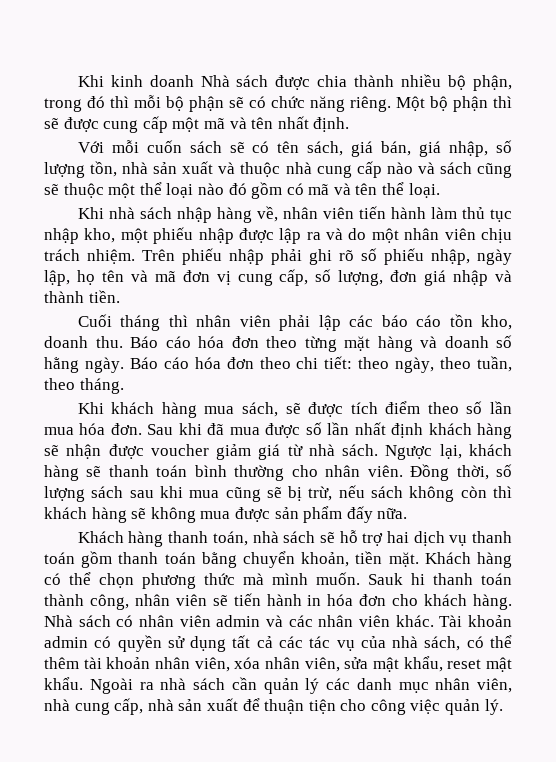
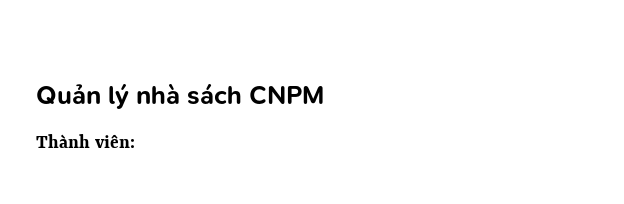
- Khi kinh doanh Nhà sách được chia thành nhiều bộ phận, trong đó thì mỗi bộ phận sẽ có chức năng riêng. Một bộ phận thì sẽ được cung cấp một mã và tên nhất định.
- Với mỗi cuốn sách sẽ có tên sách, giá bán, giá nhập, số lượng tồn, nhà sản xuất và thuộc nhà cung cấp nào và sách cũng sẽ thuộc một thể loại nào đó gồm có mã và tên thể loại.
- Khi nhà sách nhập hàng về, nhân viên tiến hành làm thủ tục nhập kho, một phiếu nhập được lập ra và do một nhân viên chịu trách nhiệm. Trên phiếu nhập phải ghi rõ số phiếu nhập, ngày lập, họ tên và mã đơn vị cung cấp, số lượng, đơn giá nhập và thành tiền.
- Cuối tháng thì nhân viên phải lập các báo cáo tồn kho, doanh thu. Báo cáo hóa đơn theo từng mặt hàng và doanh số hằng ngày. Báo cáo hóa đơn theo chi tiết: theo ngày, theo tuần, theo tháng.
- Khi khách hàng mua sách, sẽ được tích điểm theo số lần mua hóa đơn. Sau khi đã mua được số lần nhất định khách hàng sẽ nhận được voucher giảm giá từ nhà sách. Ngược lại, khách hàng sẽ thanh toán bình thường cho nhân viên. Đồng thời, số lượng sách sau khi mua cũng sẽ bị trừ, nếu sách không còn thì khách hàng sẽ không mua được sản phẩm đấy nữa.
- Khách hàng thanh toán, nhà sách sẽ hỗ trợ hai dịch vụ thanh toán gồm thanh toán bằng chuyển khoản, tiền mặt. Khách hàng có thể chọn phương thức mà mình muốn. Sauk hi thanh toán thành công, nhân viên sẽ tiến hành in hóa đơn cho khách hàng. Nhà sách có nhân viên admin và các nhân viên khác. Tài khoản admin có quyền sử dụng tất cả các tác vụ của nhà sách, có thể thêm tài khoản nhân viên, xóa nhân viên, sửa mật khẩu, reset mật khẩu. Ngoài ra nhà sách cần quản lý các danh mục nhân viên, nhà cung cấp, nhà sản xuất để thuận tiện cho công việc quản lý.
+ Quản lý nhà sách CNPM
+ Thành viên:

